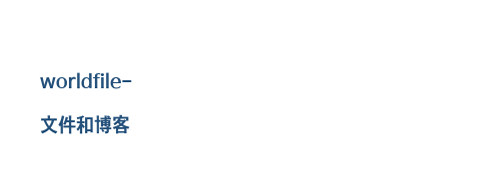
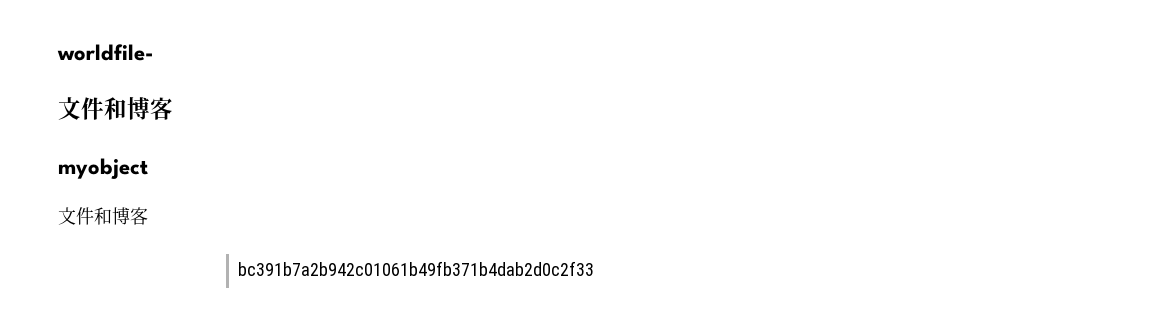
+ myobject
+ 文件和博客
+ bc391b7a2b942c01061b49fb371b4dab2d0c2f33

